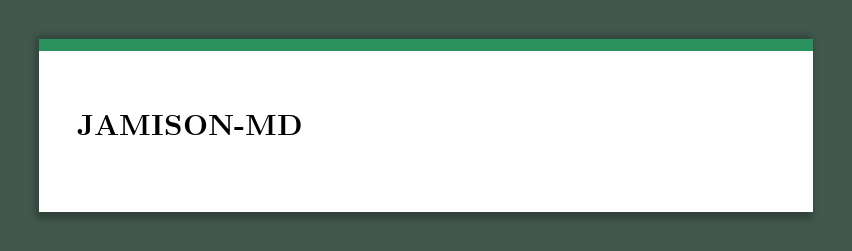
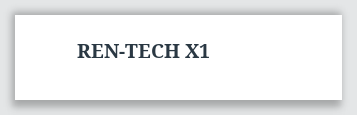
- JAMISON-MD
+ REN-TECH X1

